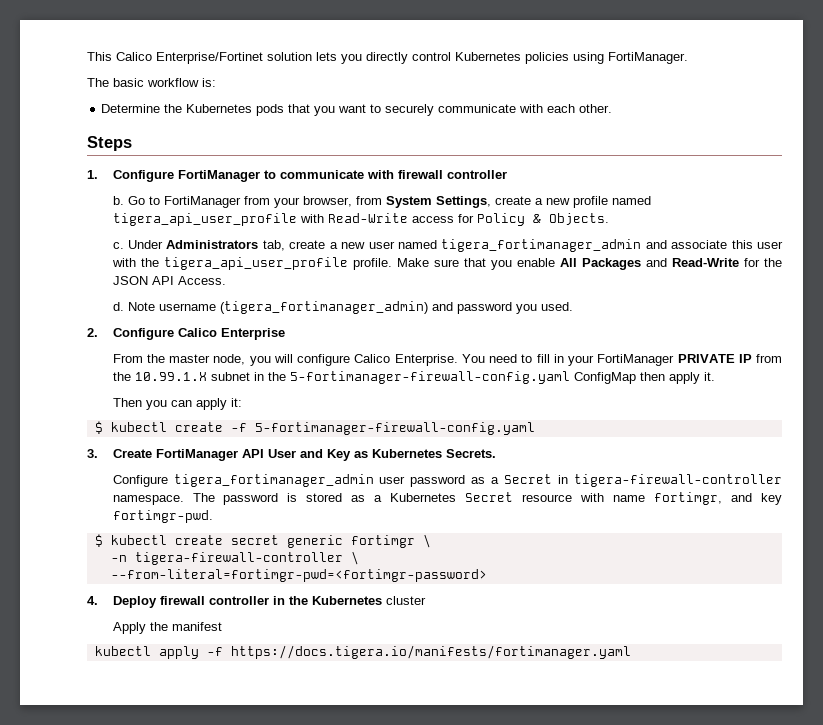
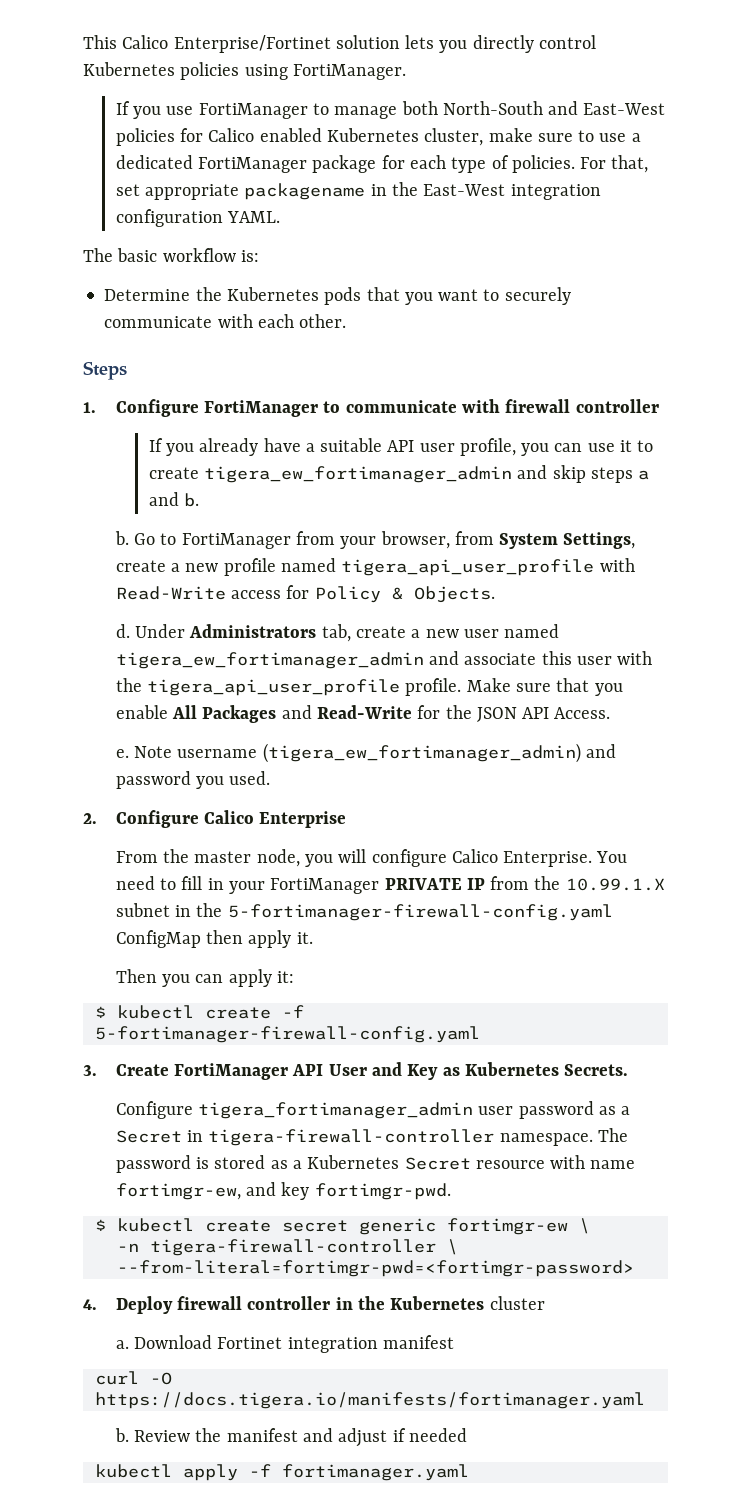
+ If you use FortiManager to manage both North-South and East-West policies for Calico enabled Kubernetes cluster, make sure to use a dedicated FortiManager package for each type of policies. For that, set appropriate packagename in the East-West integration configuration YAML.
+ If you already have a suitable API user profile, you can use it to create tigera_ew_fortimanager_admin and skip steps a and b.
- c.
+ d.
- Under Administrators tab, create a new user named tigera_fortimanager_admin and associate this user with the tigera_api_user_profile profile.
+ Under Administrators tab, create a new user named tigera_ew_fortimanager_admin and associate this user with the tigera_api_user_profile profile.
- d.
+ e.
- Note username (tigera_fortimanager_admin) and password you used.
+ Note username (tigera_ew_fortimanager_admin) and password you used.
- The password is stored as a Kubernetes Secret resource with name fortimgr, and key fortimgr-pwd.
+ The password is stored as a Kubernetes Secret resource with name fortimgr-ew, and key fortimgr-pwd.
- $ kubectl create secret generic fortimgr \
+ $ kubectl create secret generic fortimgr-ew \
- Apply the manifest
+ a. Download Fortinet integration manifest
+ curl -O https://docs.tigera.io/manifests/fortimanager.yaml
+ b. Review the manifest and adjust if needed
- kubectl apply -f https://docs.tigera.io/manifests/fortimanager.yaml
+ kubectl apply -f fortimanager.yaml

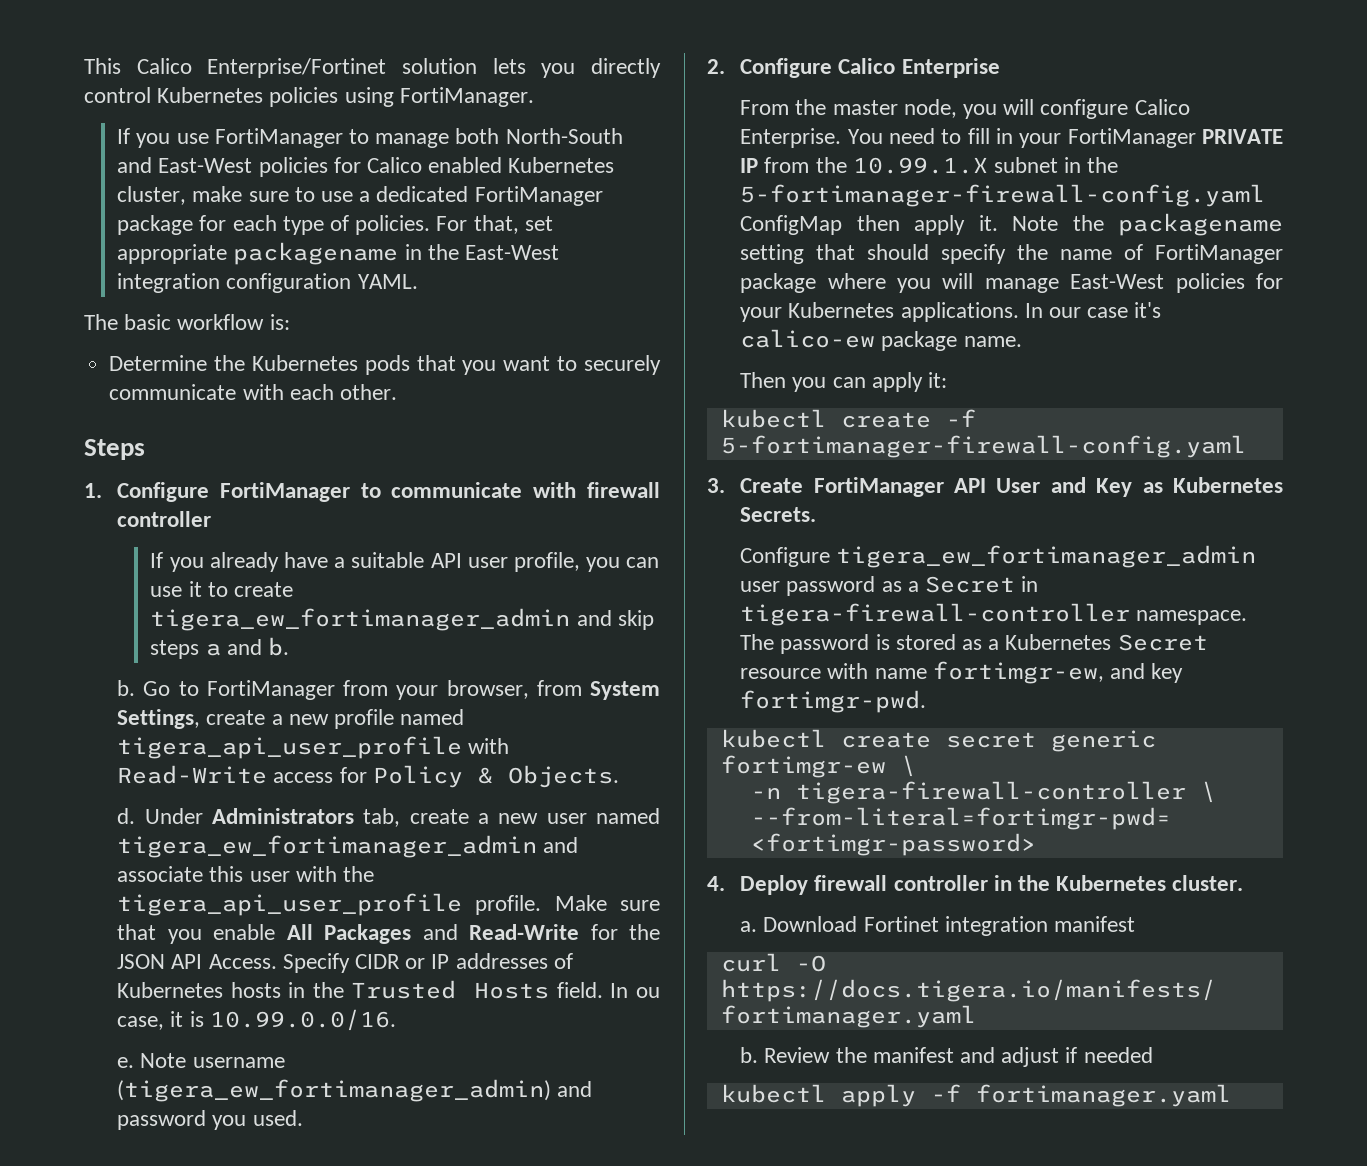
+ Specify CIDR or IP addresses of Kubernetes hosts in the Trusted Hosts field. In ou case, it is 10.99.0.0/16.
+ Note the packagename setting that should specify the name of FortiManager package where you will manage East-West policies for your Kubernetes applications. In our case it's calico-ew package name.
- $ kubectl create -f 5-fortimanager-firewall-config.yaml
+ kubectl create -f 5-fortimanager-firewall-config.yaml
- Configure tigera_fortimanager_admin user password as a Secret in tigera-firewall-controller namespace.
+ Configure tigera_ew_fortimanager_admin user password as a Secret in tigera-firewall-controller namespace.
- $ kubectl create secret generic fortimgr-ew \
+ kubectl create secret generic fortimgr-ew \
- 4. Deploy firewall controller in the Kubernetes cluster
+ 4. Deploy firewall controller in the Kubernetes cluster.

